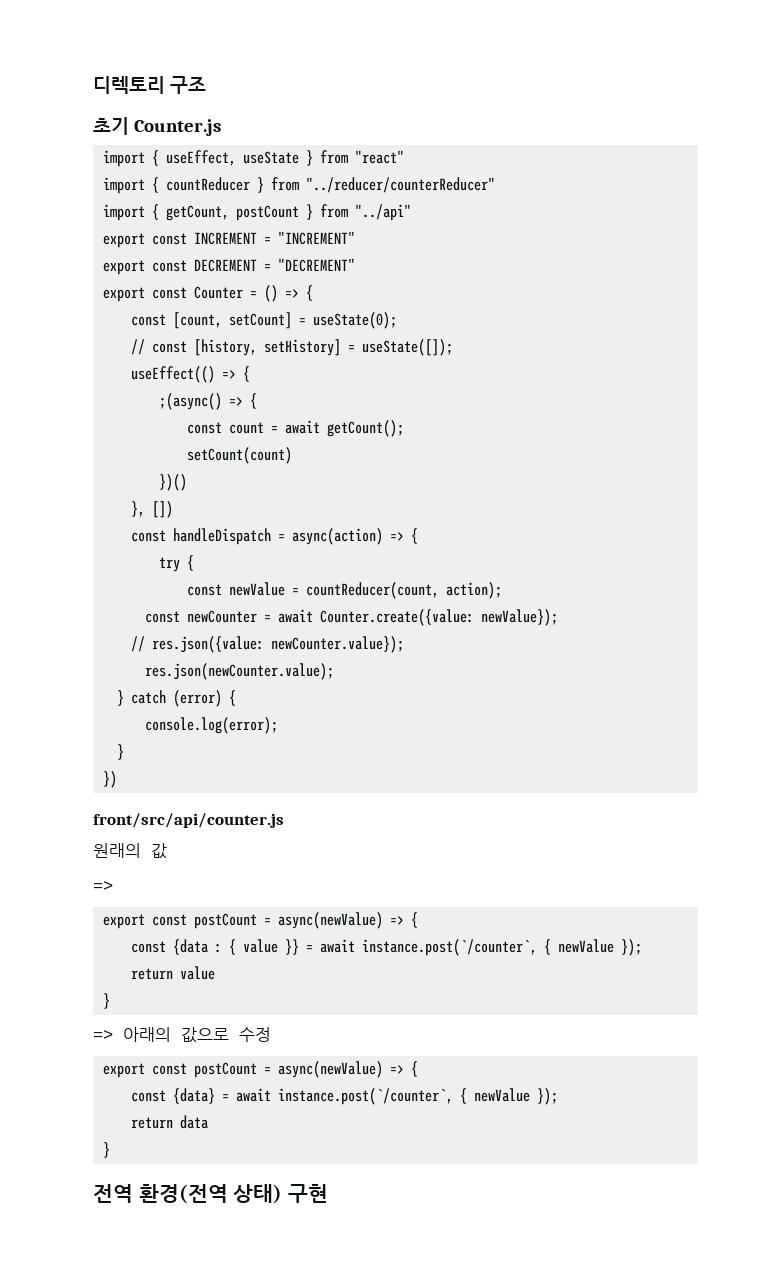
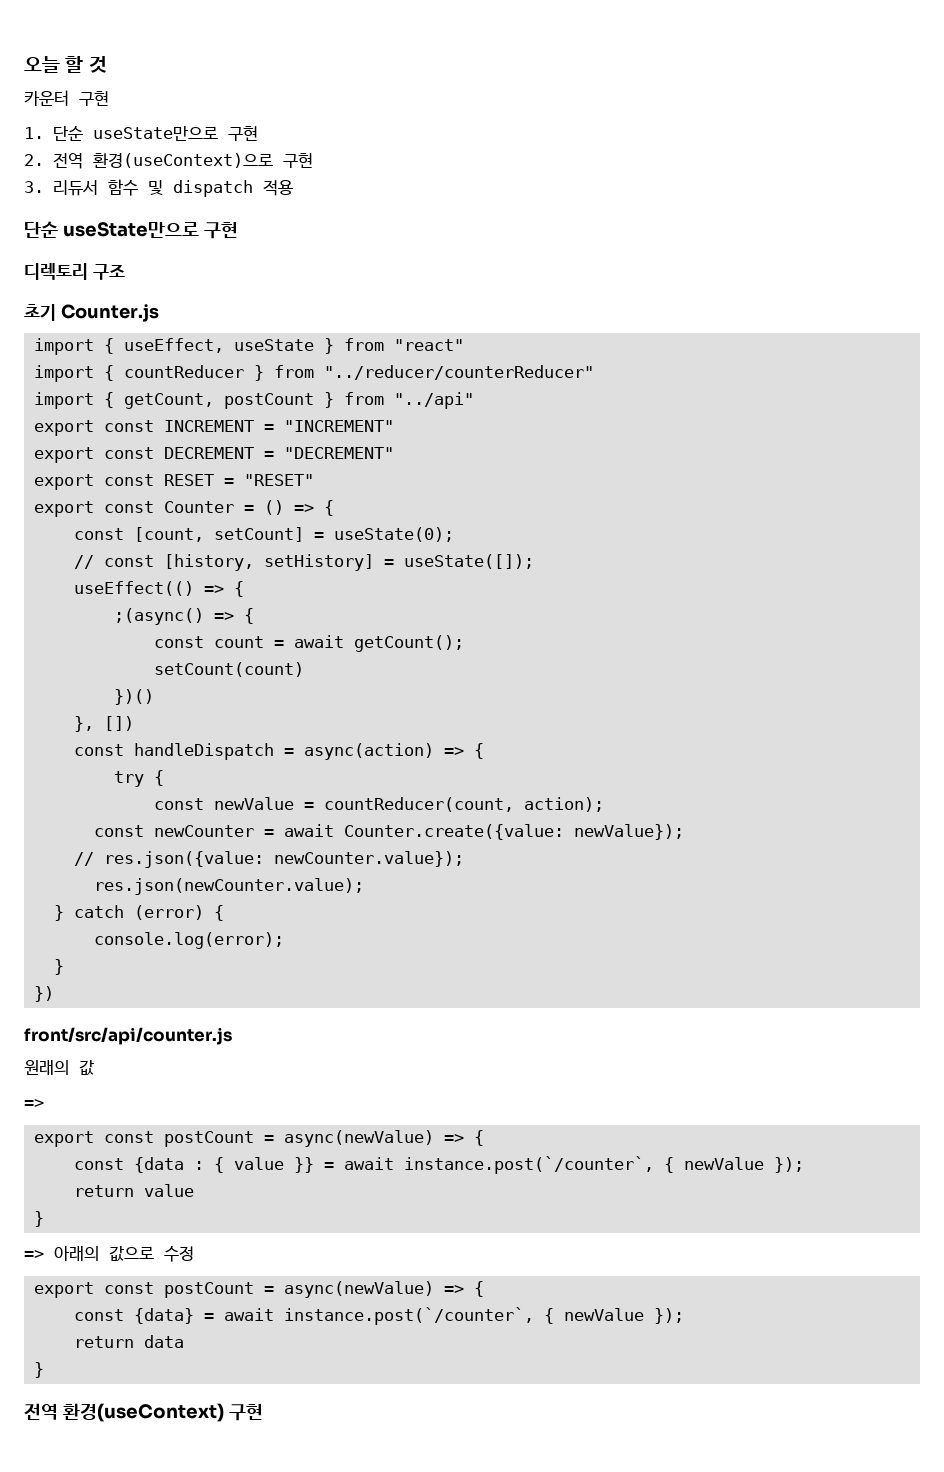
+ 오늘 할 것
+ 카운터 구현
+ 1. 단순 useState만으로 구현
+ 2. 전역 환경(useContext)으로 구현
+ 3. 리듀서 함수 및 dispatch 적용
+ 단순 useState만으로 구현
+ export const RESET = "RESET"
- 전역 환경(전역 상태) 구현
+ 전역 환경(useContext) 구현

